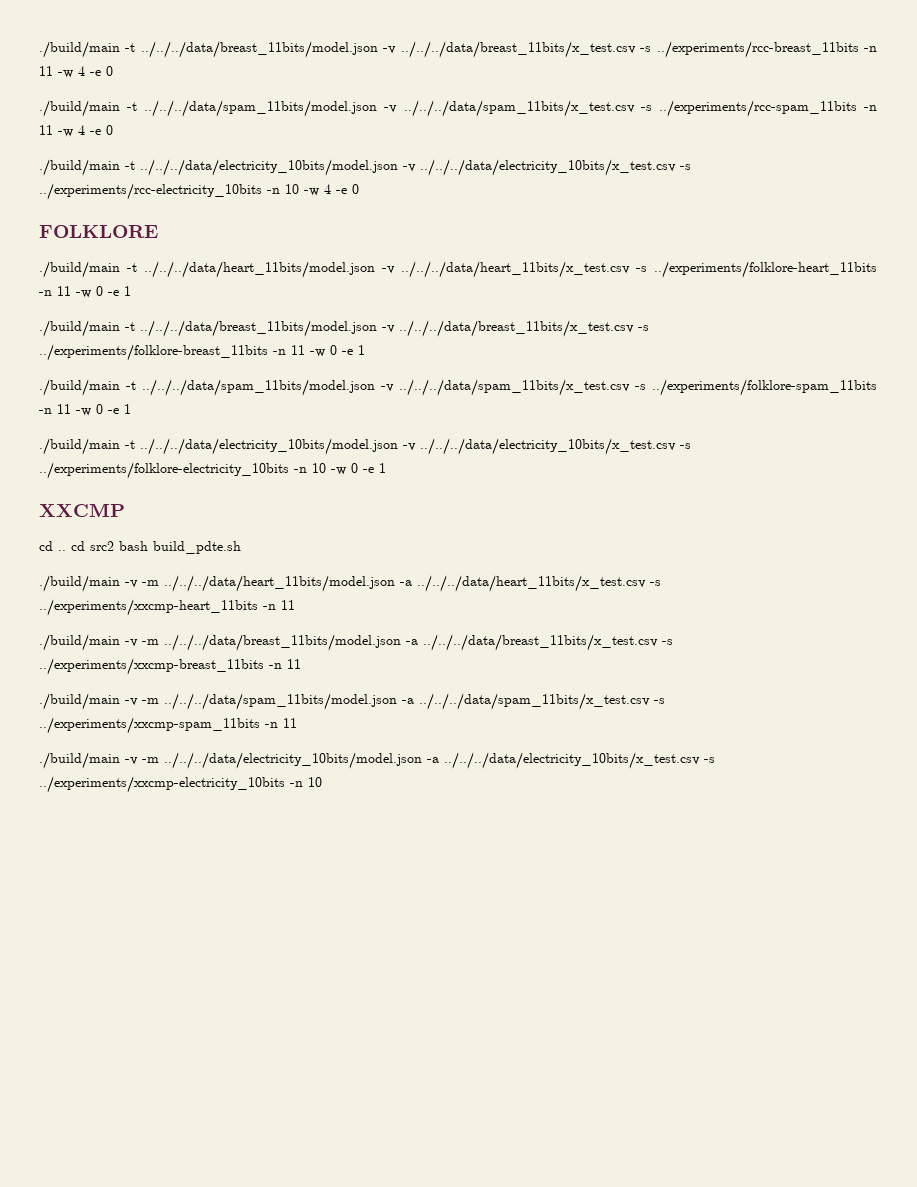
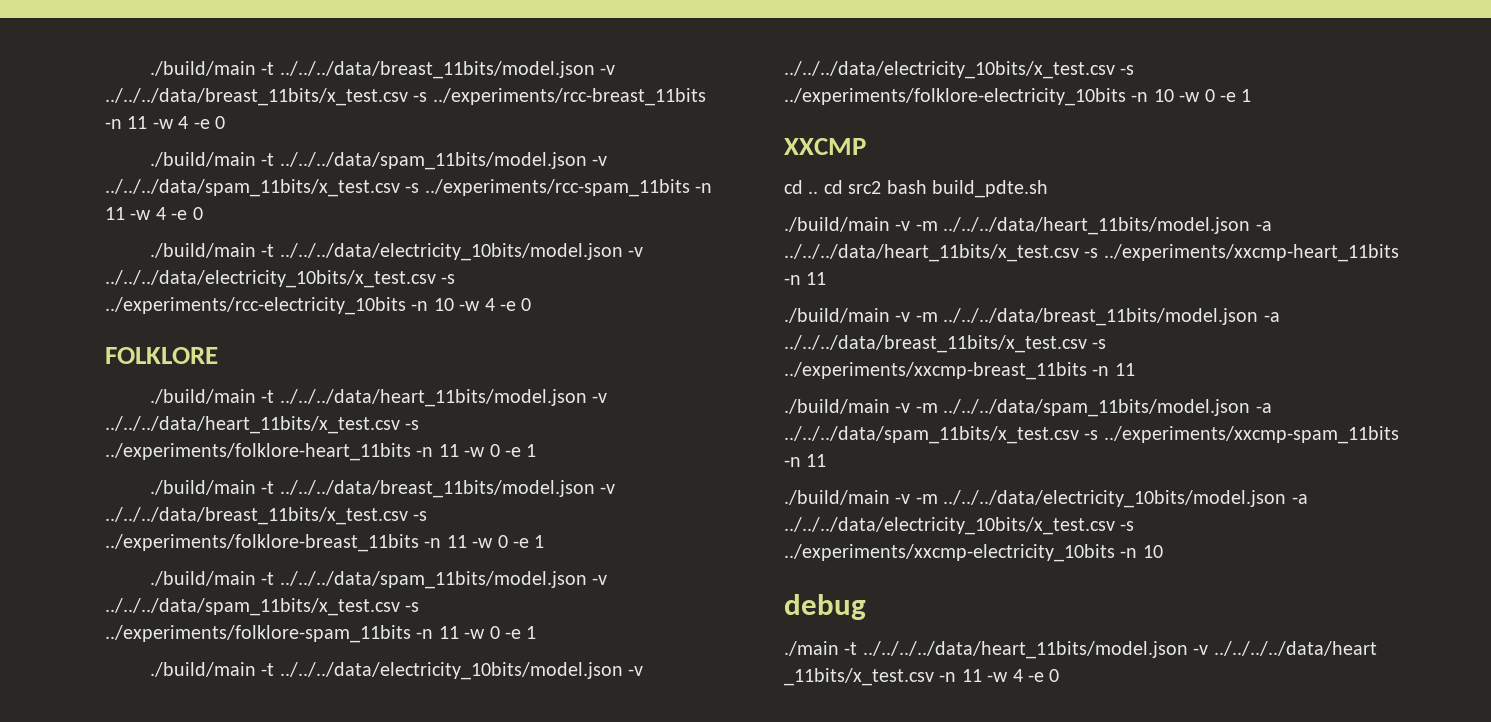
+ debug
+ ./main -t ../../../../data/heart_11bits/model.json -v ../../../../data/heart _11bits/x_test.csv -n 11 -w 4 -e 0

